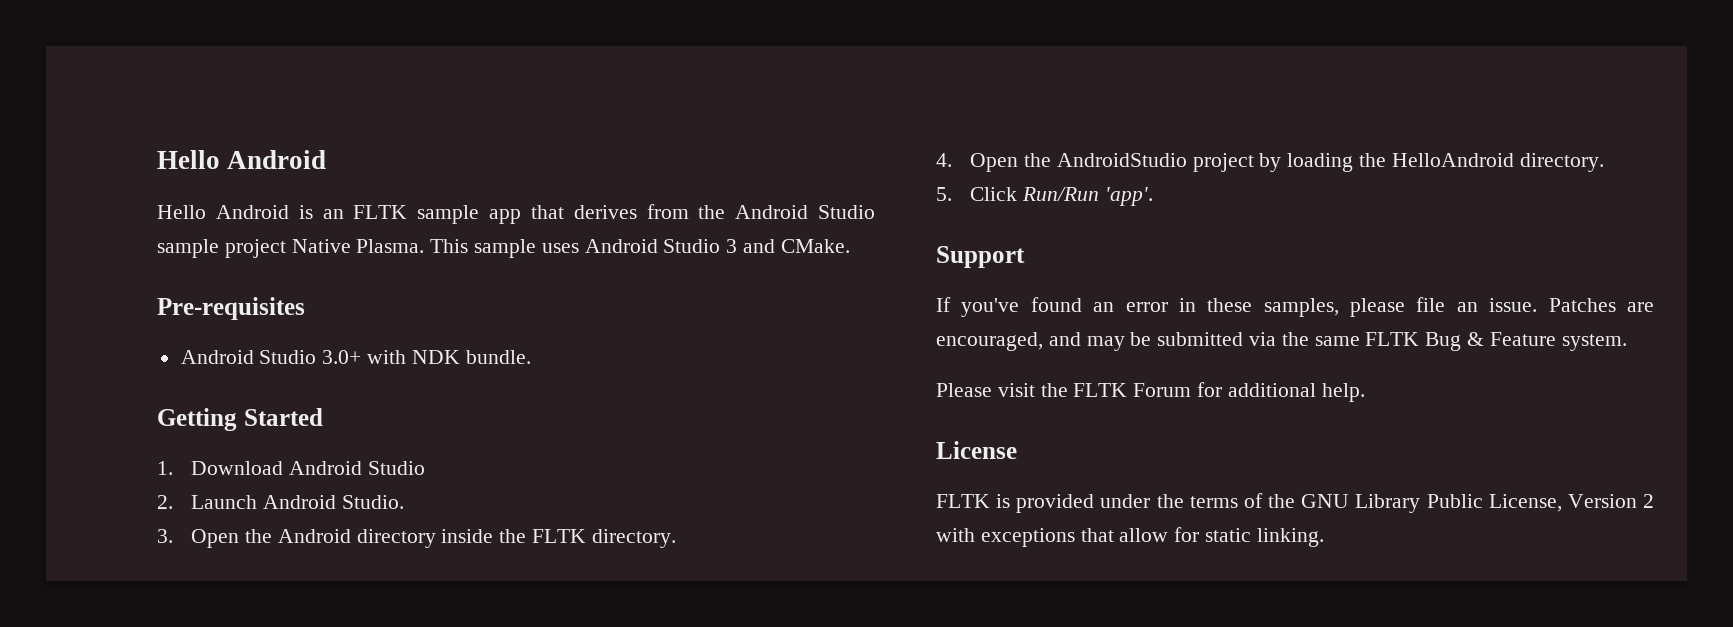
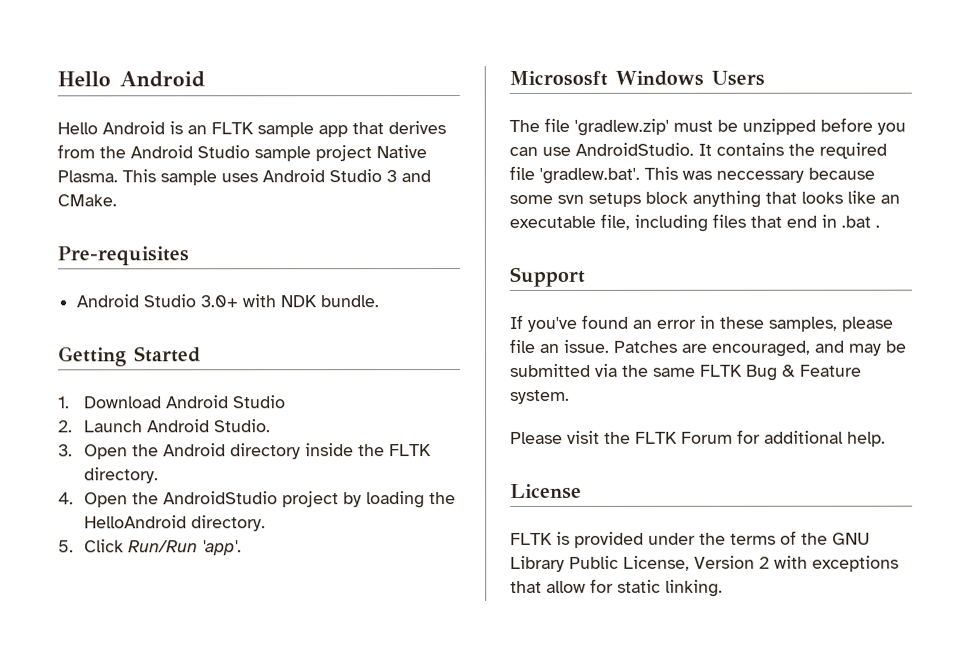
+ Micrososft Windows Users
+ The file 'gradlew.zip' must be unzipped before you can use AndroidStudio. It contains the required file 'gradlew.bat'. This was neccessary because some svn setups block anything that looks like an executable file, including files that end in .bat .

